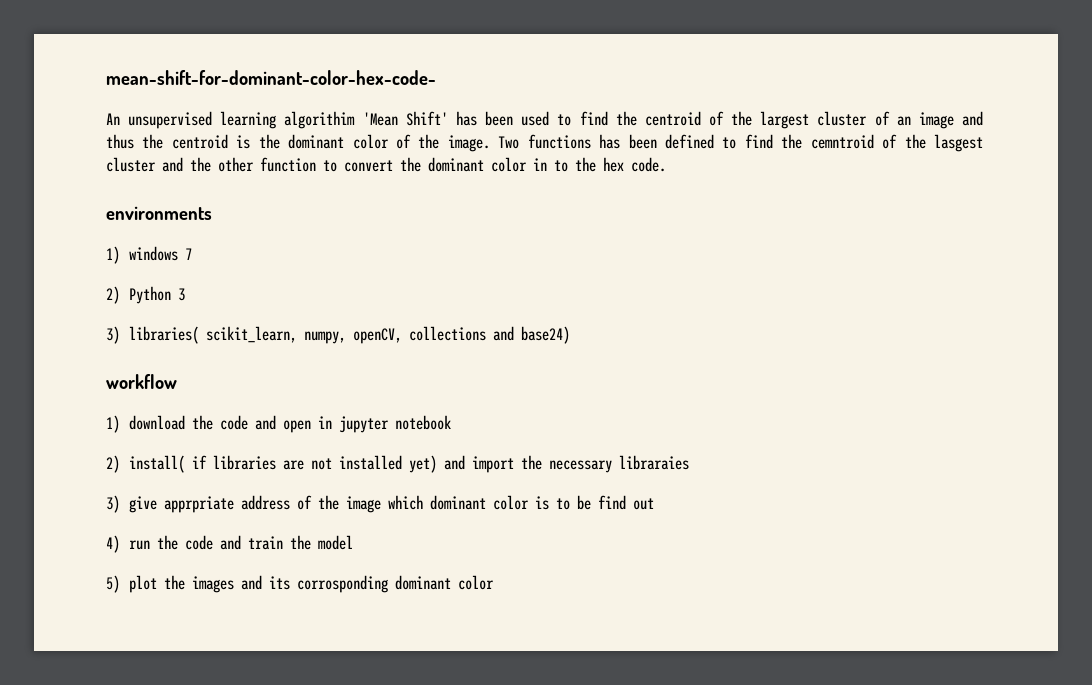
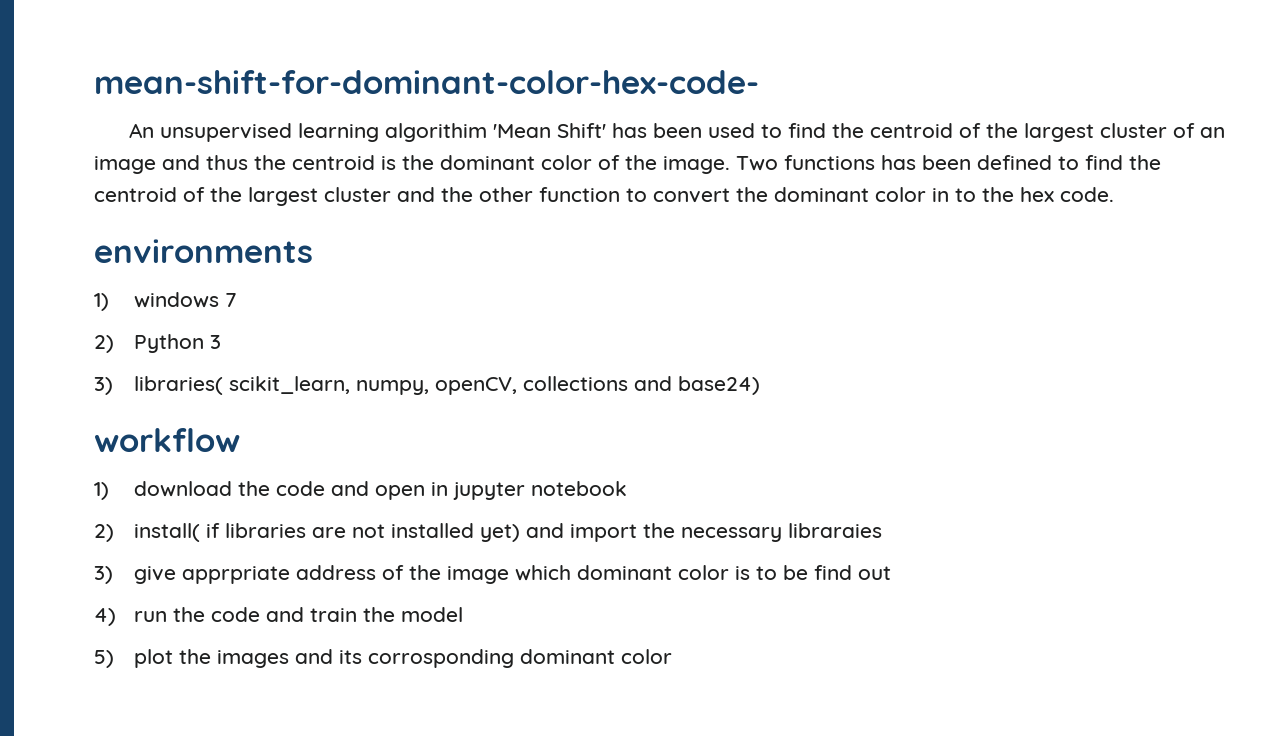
- Two functions has been defined to find the cemntroid of the lasgest cluster and the other function to convert the dominant color in to the hex code.
+ Two functions has been defined to find the centroid of the largest cluster and the other function to convert the dominant color in to the hex code.

